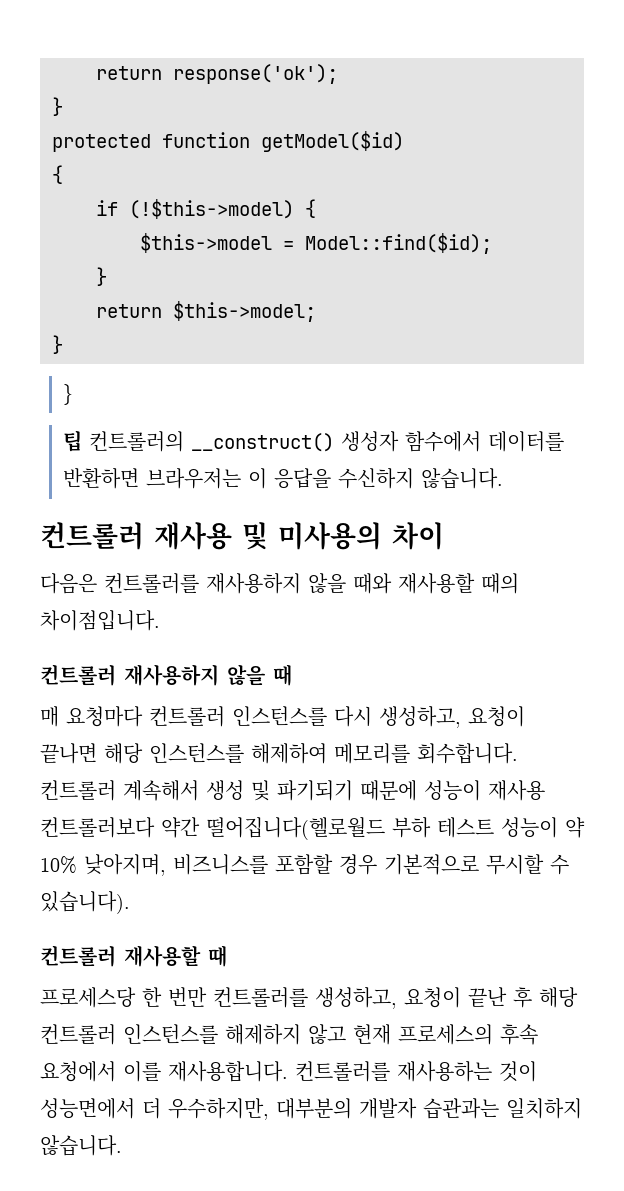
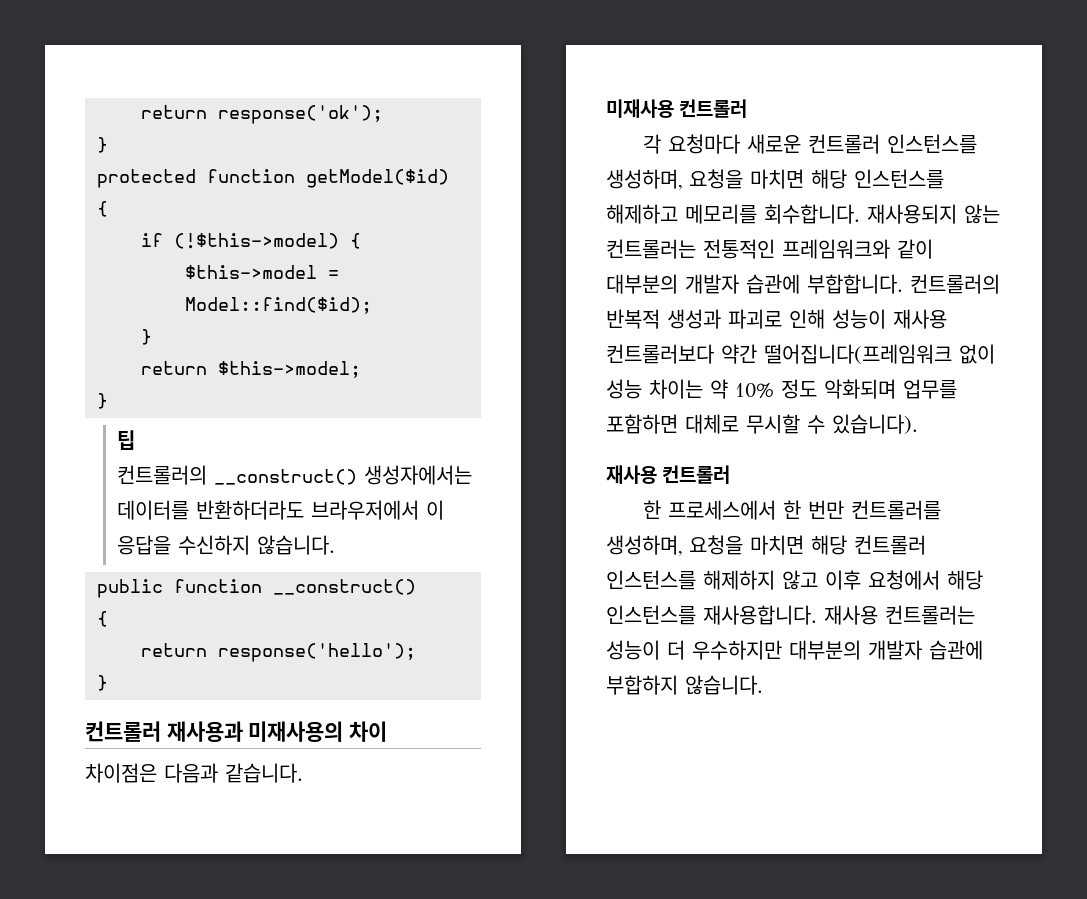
  return $this->model;
  }
+ 팁
+ 컨트롤러의 __construct() 생성자에서는 데이터를 반환하더라도 브라우저에서 이 응답을 수신하지 않습니다.
+ public function __construct()
+ {
+ return response('hello');
  }
- 팁 컨트롤러의 __construct() 생성자 함수에서 데이터를 반환하면 브라우저는 이 응답을 수신하지 않습니다.
- 컨트롤러 재사용 및 미사용의 차이
- 다음은 컨트롤러를 재사용하지 않을 때와 재사용할 때의 차이점입니다.
- 컨트롤러 재사용하지 않을 때
- 매 요청마다 컨트롤러 인스턴스를 다시 생성하고, 요청이 끝나면 해당 인스턴스를 해제하여 메모리를 회수합니다.
+ 컨트롤러 재사용과 미재사용의 차이
+ 차이점은 다음과 같습니다.
+ 미재사용 컨트롤러
+ 각 요청마다 새로운 컨트롤러 인스턴스를 생성하며, 요청을 마치면 해당 인스턴스를 해제하고 메모리를 회수합니다.
- 컨트롤러 계속해서 생성 및 파기되기 때문에 성능이 재사용 컨트롤러보다 약간 떨어집니다(헬로월드 부하 테스트 성능이 약 10% 낮아지며, 비즈니스를 포함할 경우 기본적으로 무시할 수 있습니다).
+ 재사용되지 않는 컨트롤러는 전통적인 프레임워크와 같이 대부분의 개발자 습관에 부합합니다. 컨트롤러의 반복적 생성과 파괴로 인해 성능이 재사용 컨트롤러보다 약간 떨어집니다(프레임워크 없이 성능 차이는 약 10% 정도 악화되며 업무를 포함하면 대체로 무시할 수 있습니다).
- 컨트롤러 재사용할 때
- 프로세스당 한 번만 컨트롤러를 생성하고, 요청이 끝난 후 해당 컨트롤러 인스턴스를 해제하지 않고 현재 프로세스의 후속 요청에서 이를 재사용합니다. 컨트롤러를 재사용하는 것이 성능면에서 더 우수하지만, 대부분의 개발자 습관과는 일치하지 않습니다.
+ 재사용 컨트롤러
+ 한 프로세스에서 한 번만 컨트롤러를 생성하며, 요청을 마치면 해당 컨트롤러 인스턴스를 해제하지 않고 이후 요청에서 해당 인스턴스를 재사용합니다. 재사용 컨트롤러는 성능이 더 우수하지만 대부분의 개발자 습관에 부합하지 않습니다.

